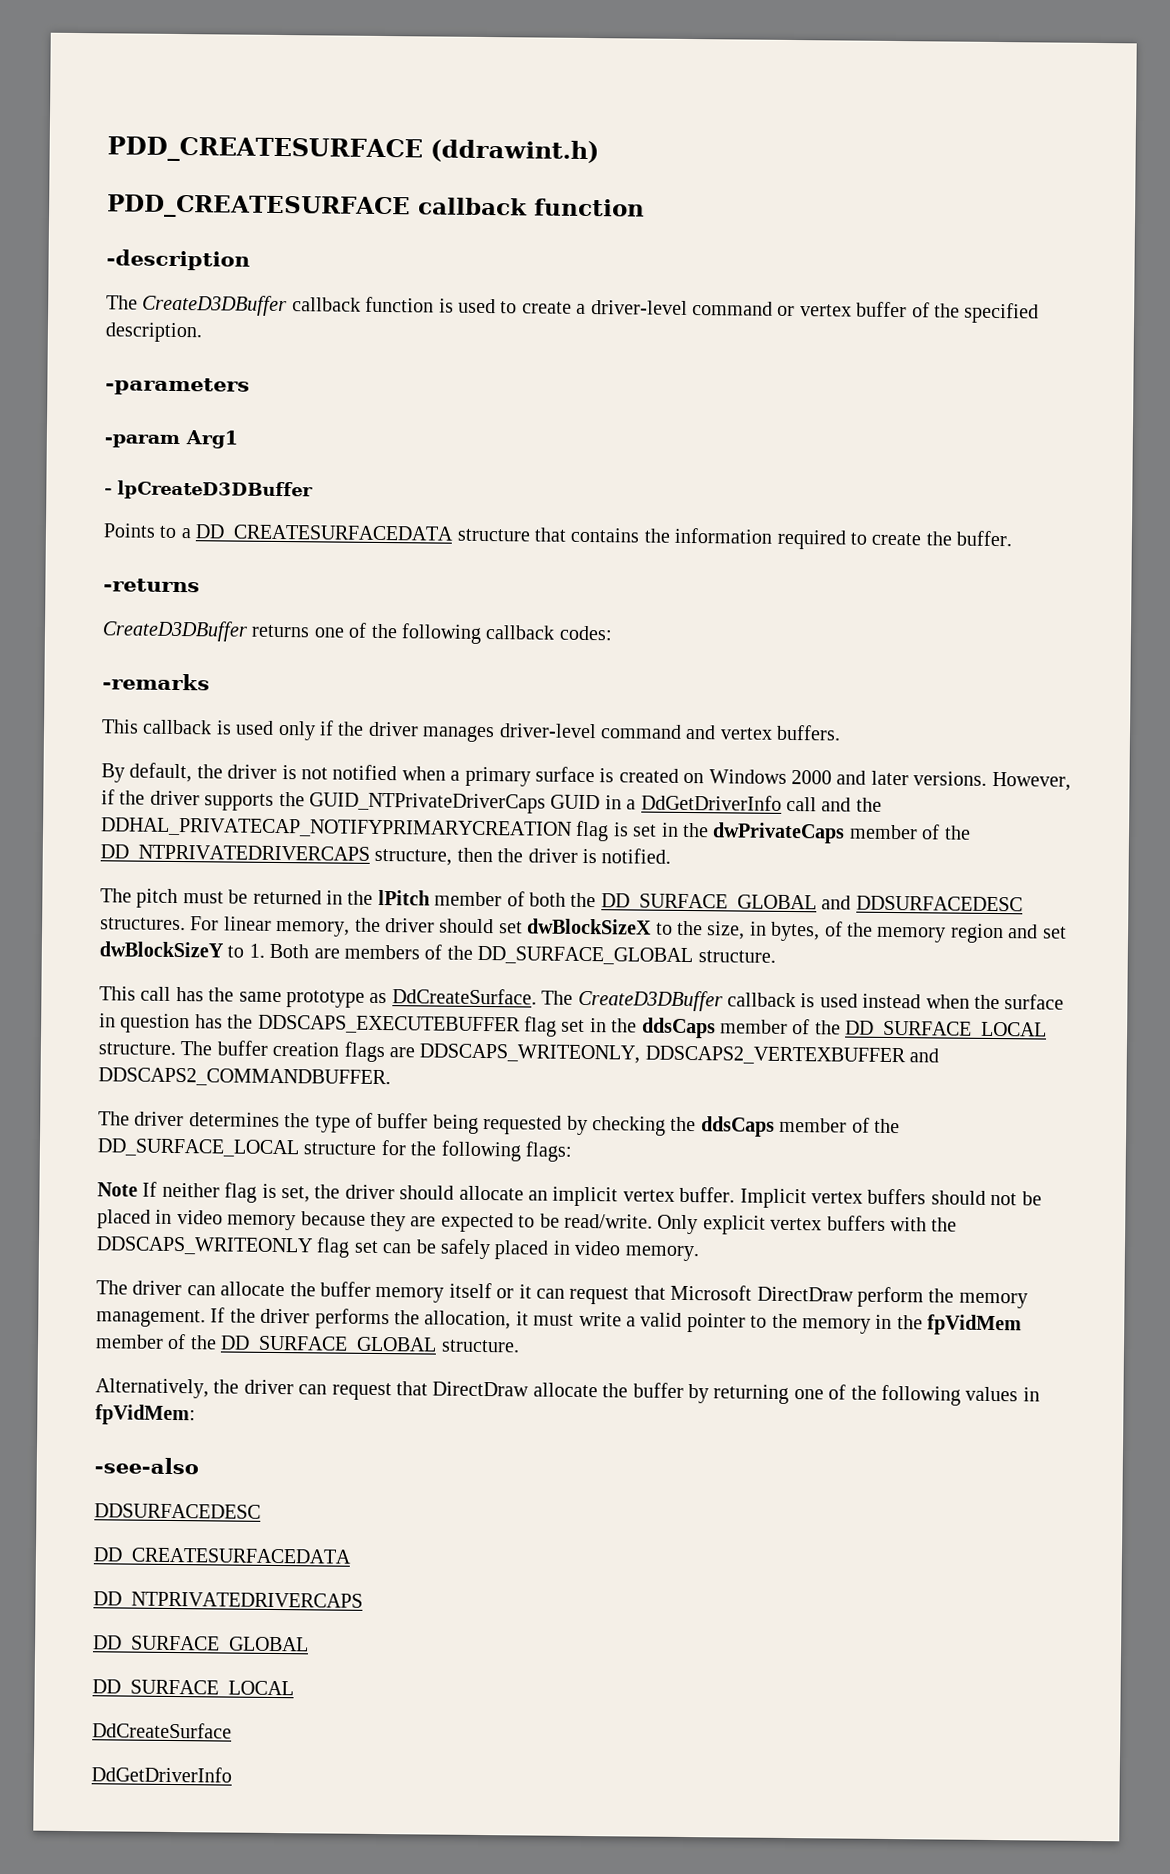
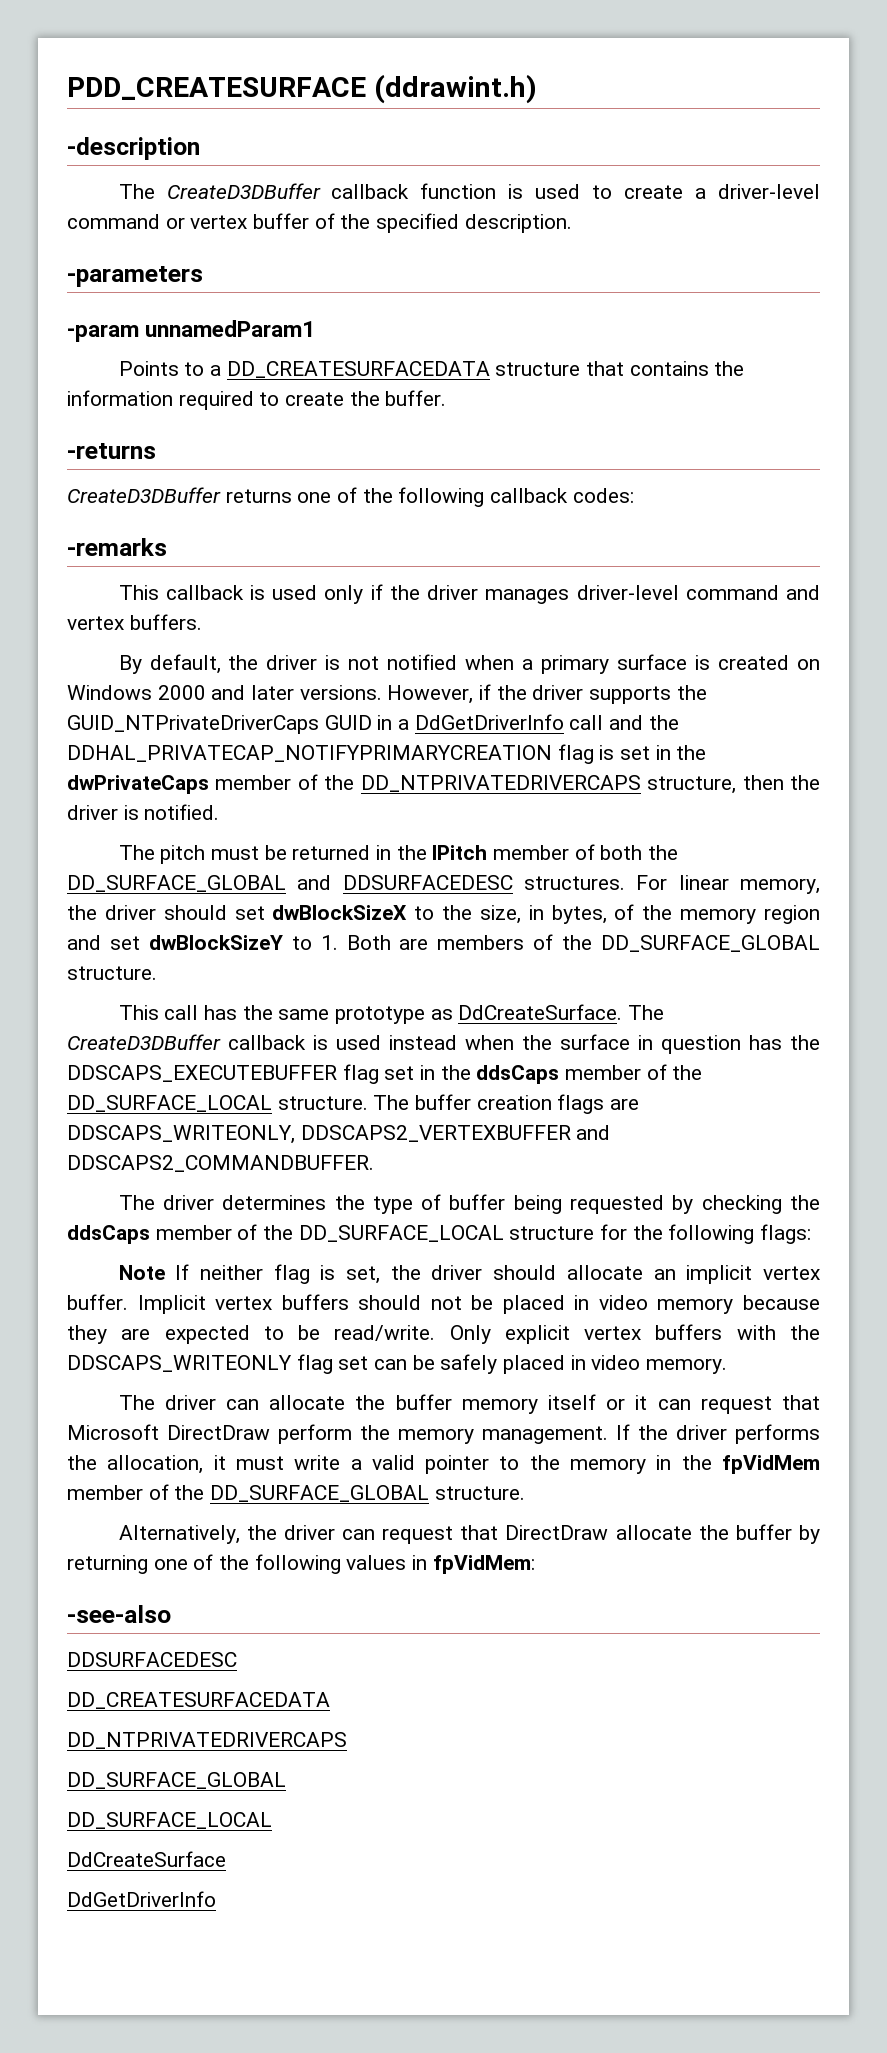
- PDD_CREATESURFACE callback function
- -param Arg1
- - lpCreateD3DBuffer
+ -param unnamedParam1

